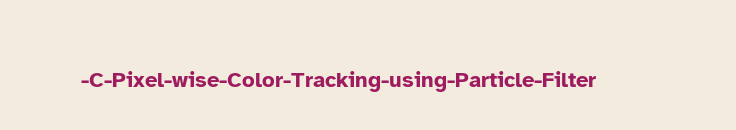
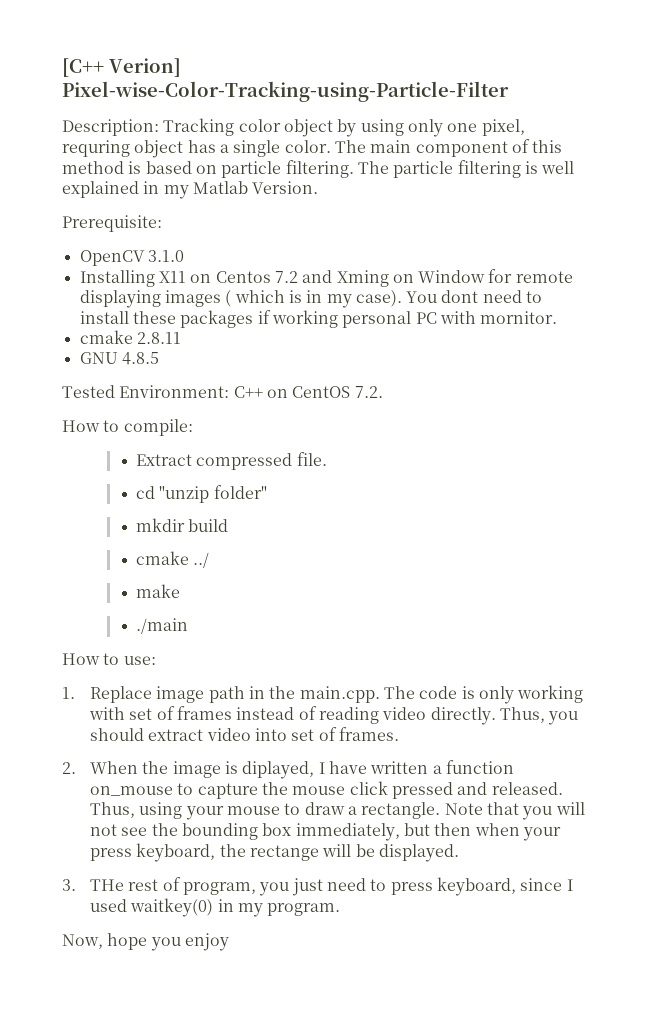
- -C-Pixel-wise-Color-Tracking-using-Particle-Filter
+ [C++ Verion] Pixel-wise-Color-Tracking-using-Particle-Filter
+ Description: Tracking color object by using only one pixel, requring object has a single color. The main component of this method is based on particle filtering. The particle filtering is well explained in my Matlab Version.
+ Prerequisite:
+ OpenCV 3.1.0
+ Installing X11 on Centos 7.2 and Xming on Window for remote displaying images ( which is in my case). You dont need to install these packages if working personal PC with mornitor.
+ cmake 2.8.11
+ GNU 4.8.5
+ Tested Environment: C++ on CentOS 7.2.
+ How to compile:
+ Extract compressed file.
+ cd "unzip folder"
+ mkdir build
+ cmake ../
+ make
+ ./main
+ How to use:
+ 1. Replace image path in the main.cpp. The code is only working with set of frames instead of reading video directly. Thus, you should extract video into set of frames.
+ 2. When the image is diplayed, I have written a function on_mouse to capture the mouse click pressed and released. Thus, using your mouse to draw a rectangle. Note that you will not see the bounding box immediately, but then when your press keyboard, the rectange will be displayed.
+ 3. THe rest of program, you just need to press keyboard, since I used waitkey(0) in my program.
+ Now, hope you enjoy

